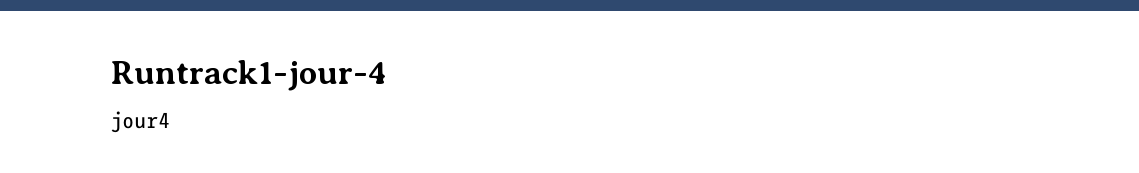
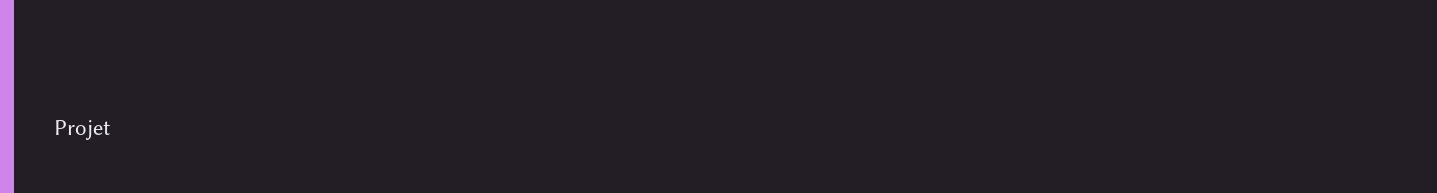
- Runtrack1-jour-4
- jour4
+ Projet

